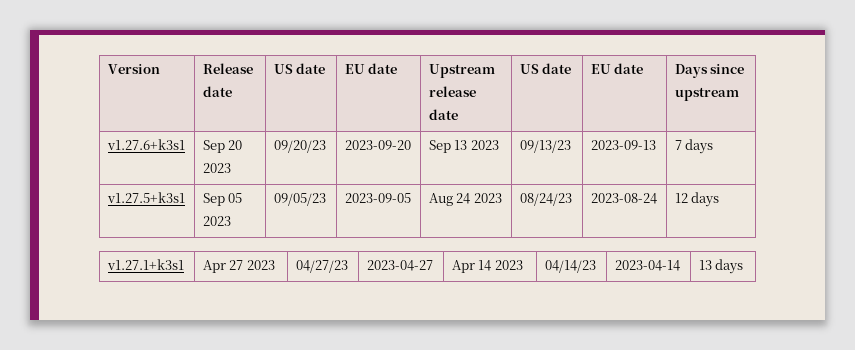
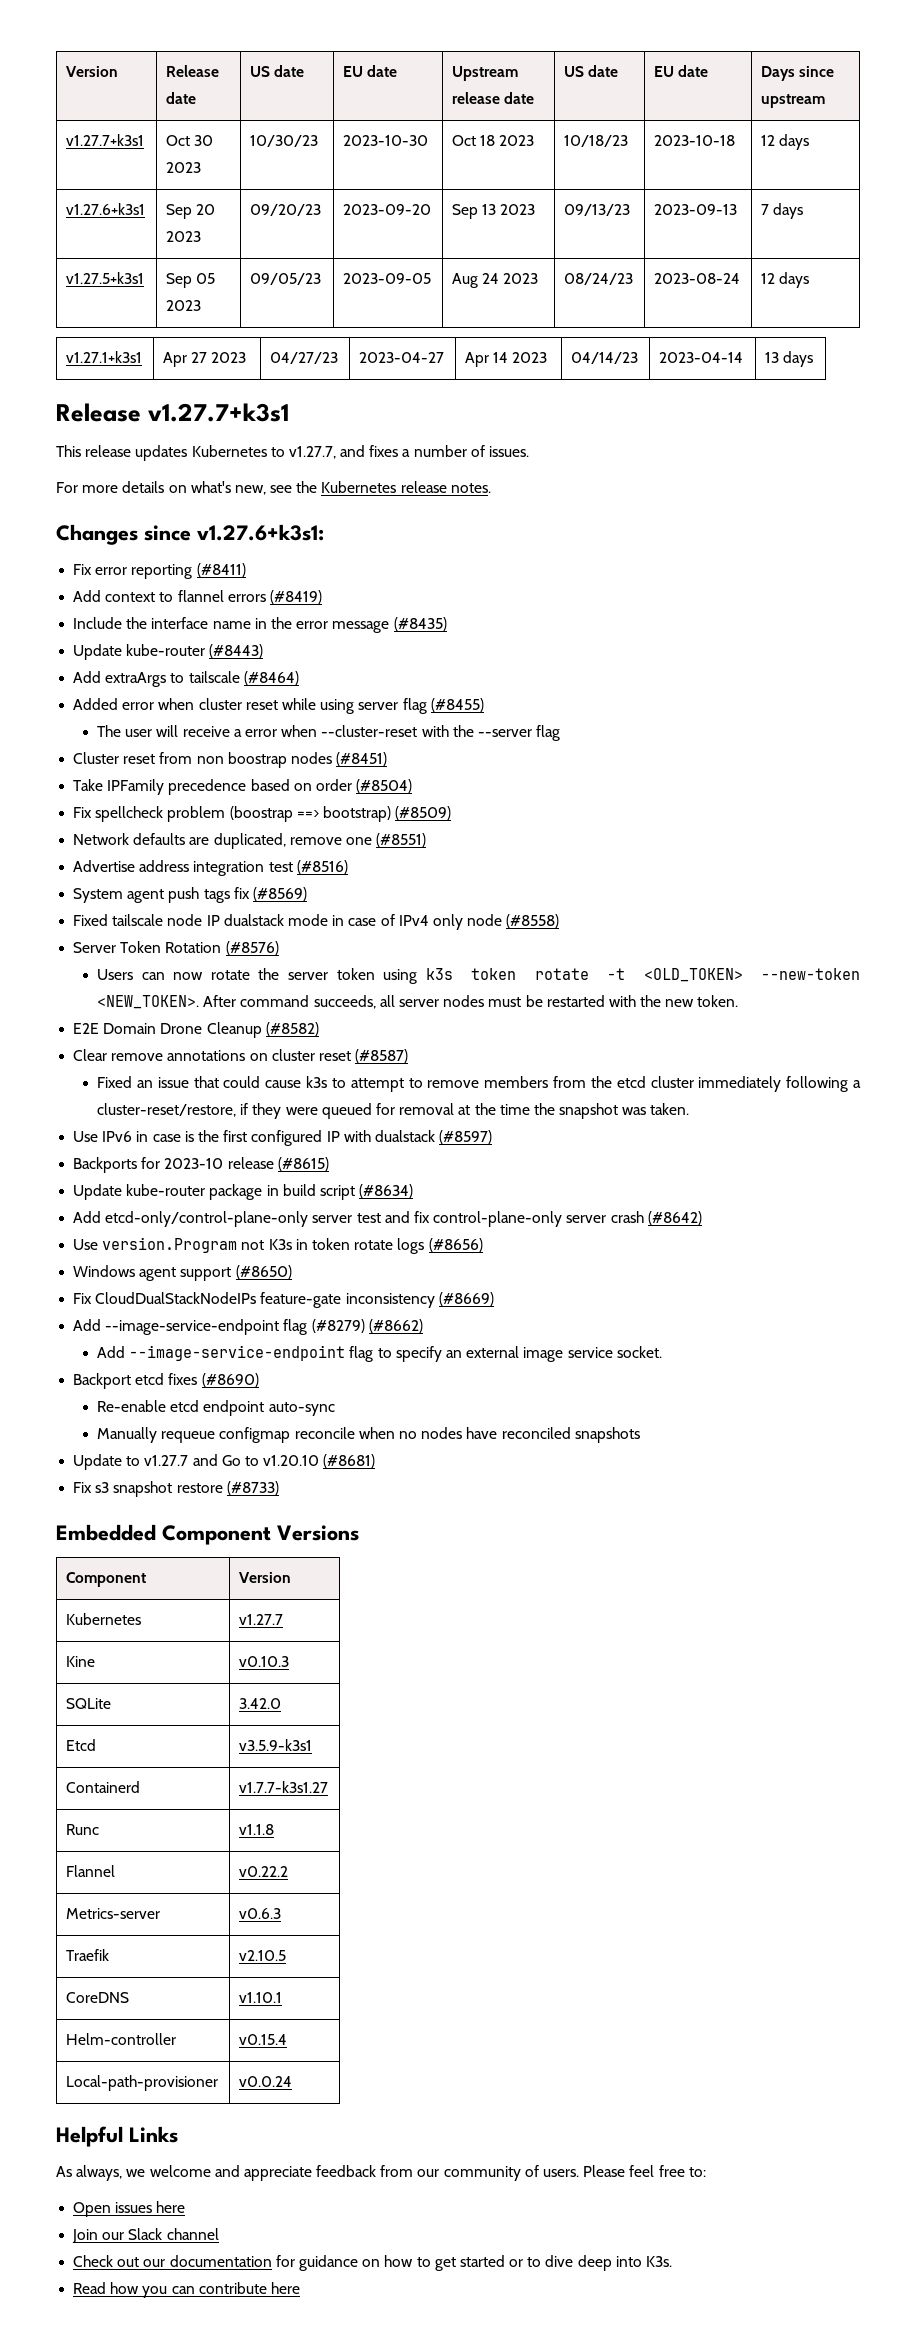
+ v1.27.7+k3s1 | Oct 30 2023 | 10/30/23 | 2023-10-30 | Oct 18 2023 | 10/18/23 | 2023-10-18 | 12 days
+ Release v1.27.7+k3s1
+ This release updates Kubernetes to v1.27.7, and fixes a number of issues.
+ For more details on what's new, see the Kubernetes release notes.
+ Changes since v1.27.6+k3s1:
+ Fix error reporting (#8411)
+ Add context to flannel errors (#8419)
+ Include the interface name in the error message (#8435)
+ Update kube-router (#8443)
+ Add extraArgs to tailscale (#8464)
+ Added error when cluster reset while using server flag (#8455)
+ The user will receive a error when --cluster-reset with the --server flag
+ Cluster reset from non boostrap nodes (#8451)
+ Take IPFamily precedence based on order (#8504)
+ Fix spellcheck problem (boostrap ==> bootstrap) (#8509)
+ Network defaults are duplicated, remove one (#8551)
+ Advertise address integration test (#8516)
+ System agent push tags fix (#8569)
+ Fixed tailscale node IP dualstack mode in case of IPv4 only node (#8558)
+ Server Token Rotation (#8576)
+ Users can now rotate the server token using k3s token rotate -t <OLD_TOKEN> --new-token <NEW_TOKEN>. After command succeeds, all server nodes must be restarted with the new token.
+ E2E Domain Drone Cleanup (#8582)
+ Clear remove annotations on cluster reset (#8587)
+ Fixed an issue that could cause k3s to attempt to remove members from the etcd cluster immediately following a cluster-reset/restore, if they were queued for removal at the time the snapshot was taken.
+ Use IPv6 in case is the first configured IP with dualstack (#8597)
+ Backports for 2023-10 release (#8615)
+ Update kube-router package in build script (#8634)
+ Add etcd-only/control-plane-only server test and fix control-plane-only server crash (#8642)
+ Use version.Program not K3s in token rotate logs (#8656)
+ Windows agent support (#8650)
+ Fix CloudDualStackNodeIPs feature-gate inconsistency (#8669)
+ Add --image-service-endpoint flag (#8279) (#8662)
+ Add --image-service-endpoint flag to specify an external image service socket.
+ Backport etcd fixes (#8690)
+ Re-enable etcd endpoint auto-sync
+ Manually requeue configmap reconcile when no nodes have reconciled snapshots
+ Update to v1.27.7 and Go to v1.20.10 (#8681)
+ Fix s3 snapshot restore (#8733)
+ Embedded Component Versions
+ Component | Version
+ Kubernetes | v1.27.7
+ Kine | v0.10.3
+ SQLite | 3.42.0
+ Etcd | v3.5.9-k3s1
+ Containerd | v1.7.7-k3s1.27
+ Runc | v1.1.8
+ Flannel | v0.22.2
+ Metrics-server | v0.6.3
+ Traefik | v2.10.5
+ CoreDNS | v1.10.1
+ Helm-controller | v0.15.4
+ Local-path-provisioner | v0.0.24
+ Helpful Links
+ As always, we welcome and appreciate feedback from our community of users. Please feel free to:
+ Open issues here
+ Join our Slack channel
+ Check out our documentation for guidance on how to get started or to dive deep into K3s.
+ Read how you can contribute here

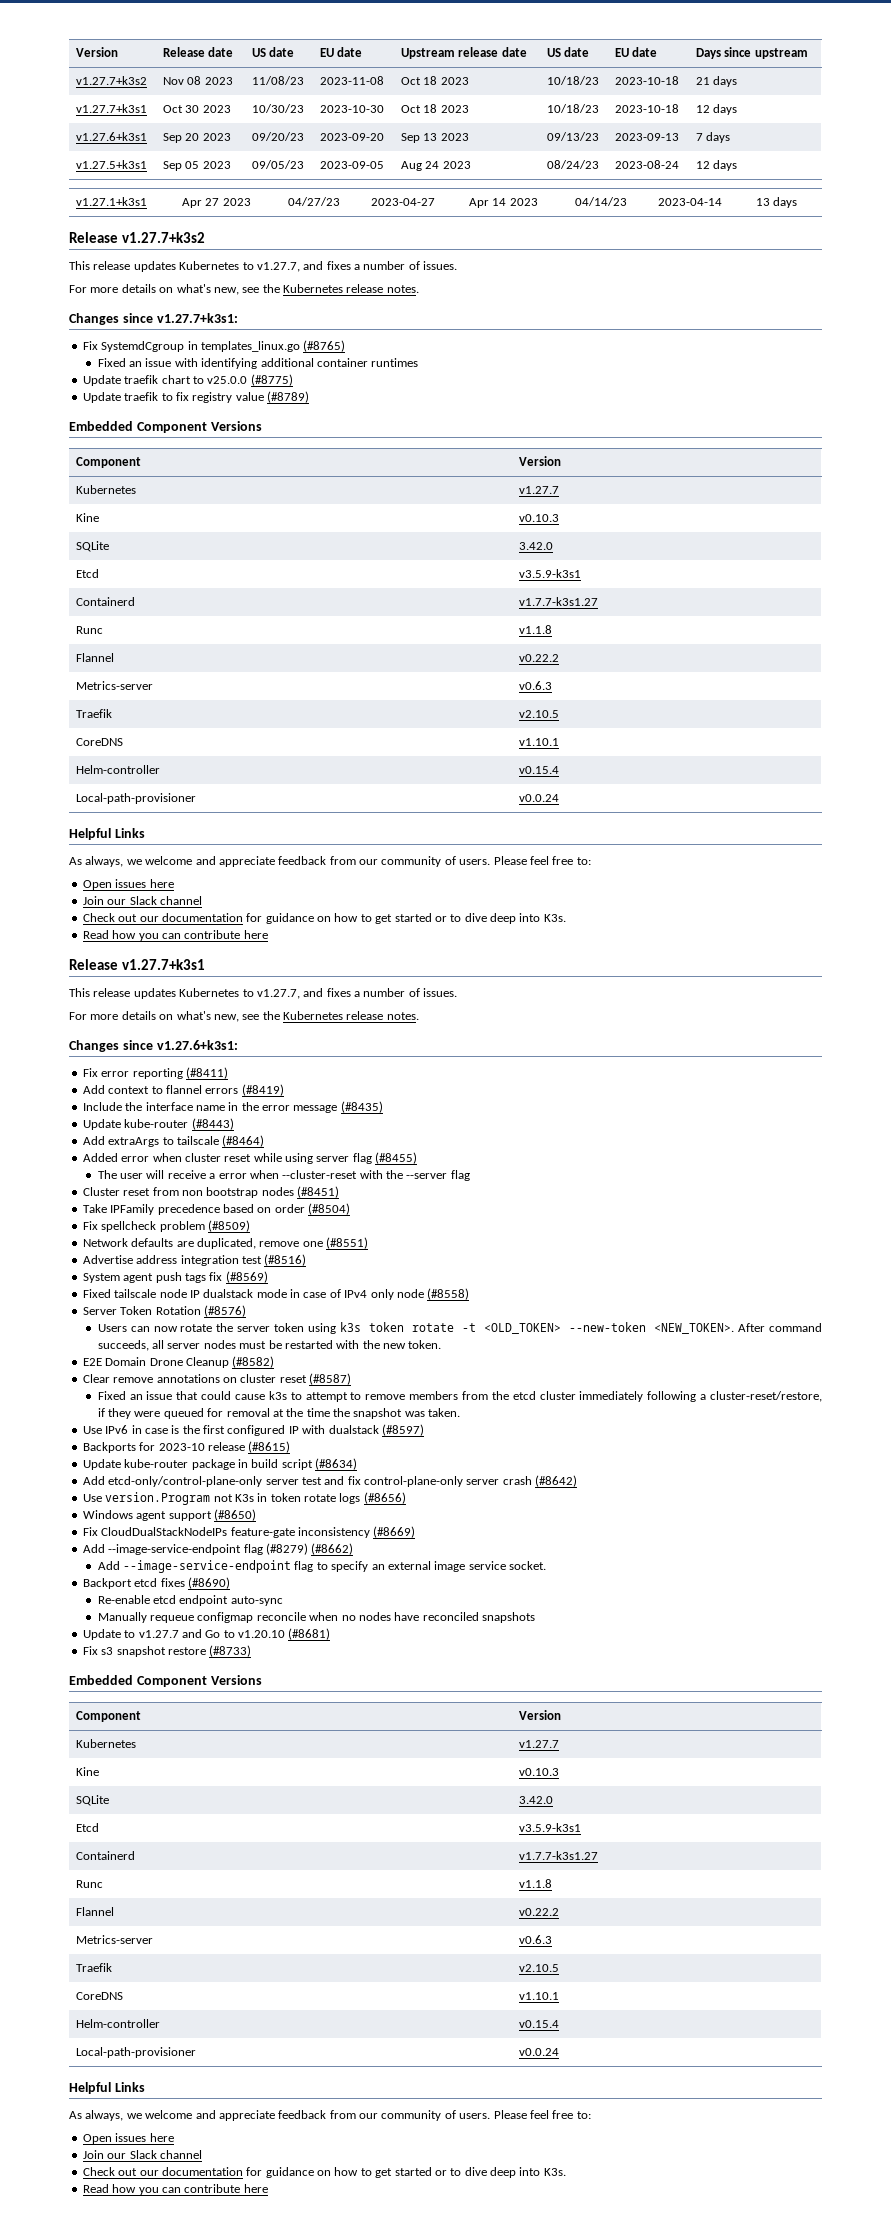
+ v1.27.7+k3s2 | Nov 08 2023 | 11/08/23 | 2023-11-08 | Oct 18 2023 | 10/18/23 | 2023-10-18 | 21 days
+ Release v1.27.7+k3s2
+ This release updates Kubernetes to v1.27.7, and fixes a number of issues.
+ For more details on what's new, see the Kubernetes release notes.
+ Changes since v1.27.7+k3s1:
+ Fix SystemdCgroup in templates_linux.go (#8765)
+ Fixed an issue with identifying additional container runtimes
+ Update traefik chart to v25.0.0 (#8775)
+ Update traefik to fix registry value (#8789)
+ Embedded Component Versions
+ Component | Version
+ Kubernetes | v1.27.7
+ Kine | v0.10.3
+ SQLite | 3.42.0
+ Etcd | v3.5.9-k3s1
+ Containerd | v1.7.7-k3s1.27
+ Runc | v1.1.8
+ Flannel | v0.22.2
+ Metrics-server | v0.6.3
+ Traefik | v2.10.5
+ CoreDNS | v1.10.1
+ Helm-controller | v0.15.4
+ Local-path-provisioner | v0.0.24
+ Helpful Links
+ As always, we welcome and appreciate feedback from our community of users. Please feel free to:
+ Open issues here
+ Join our Slack channel
+ Check out our documentation for guidance on how to get started or to dive deep into K3s.
+ Read how you can contribute here
- Cluster reset from non boostrap nodes (#8451)
+ Cluster reset from non bootstrap nodes (#8451)
- Fix spellcheck problem (boostrap ==> bootstrap) (#8509)
+ Fix spellcheck problem (#8509)

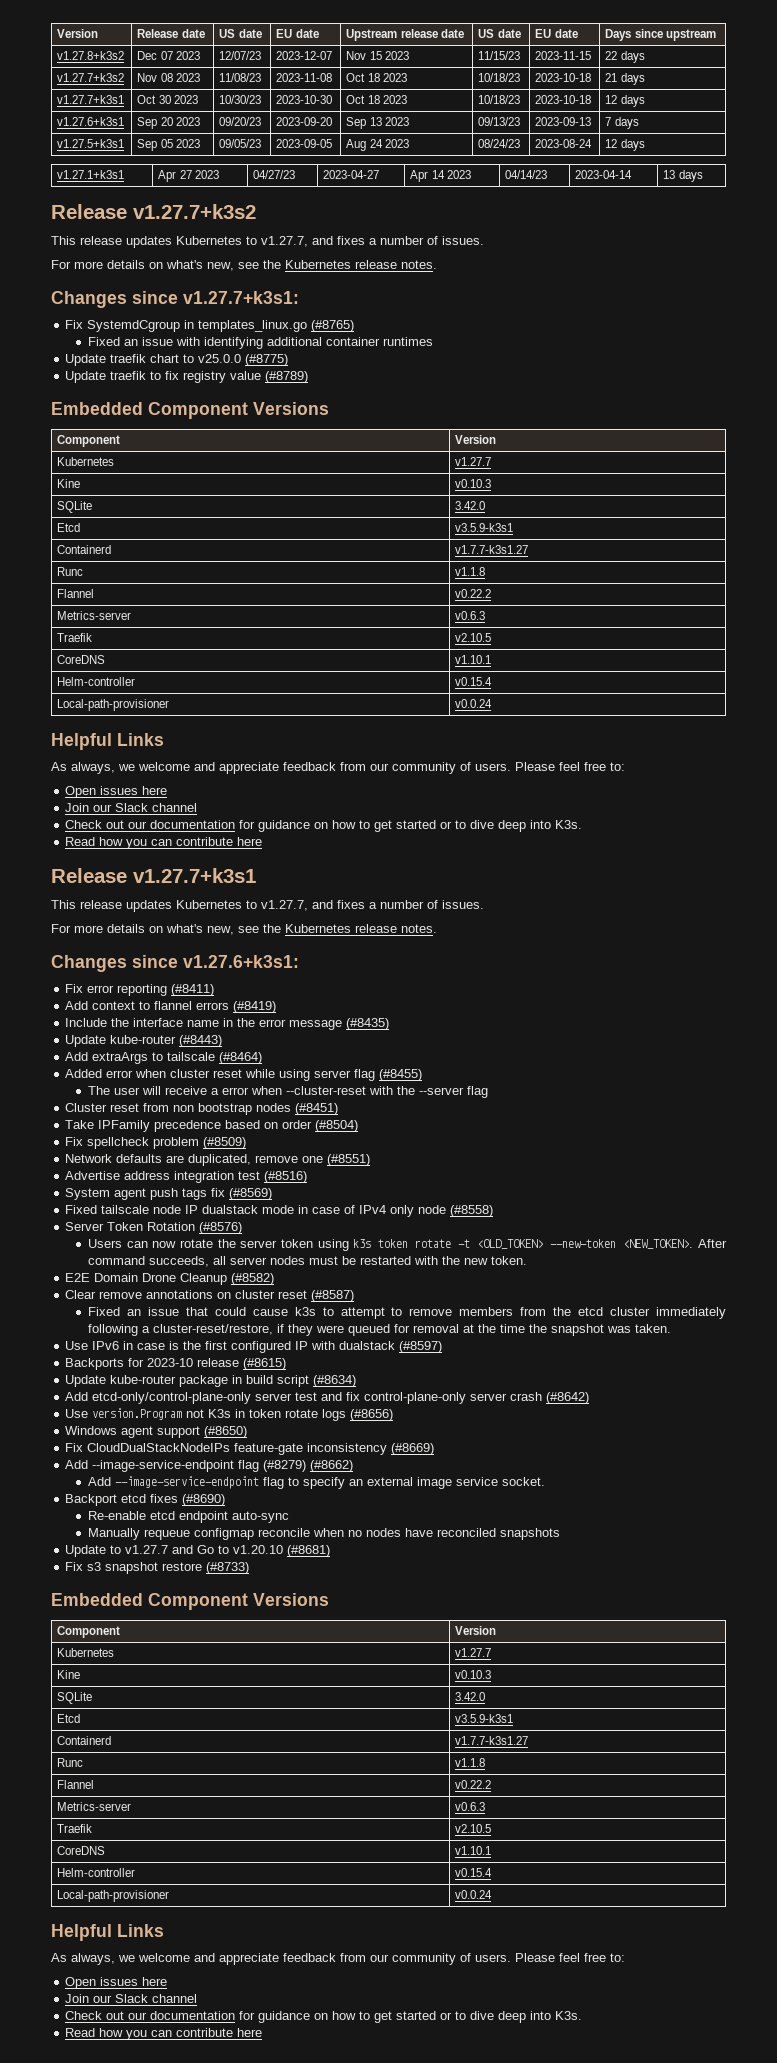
+ v1.27.8+k3s2 | Dec 07 2023 | 12/07/23 | 2023-12-07 | Nov 15 2023 | 11/15/23 | 2023-11-15 | 22 days

